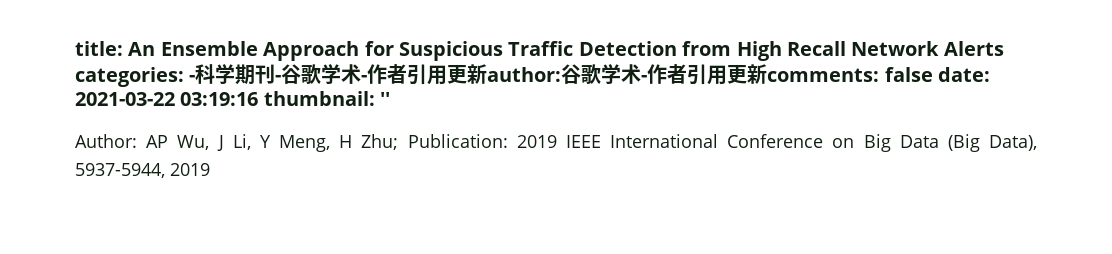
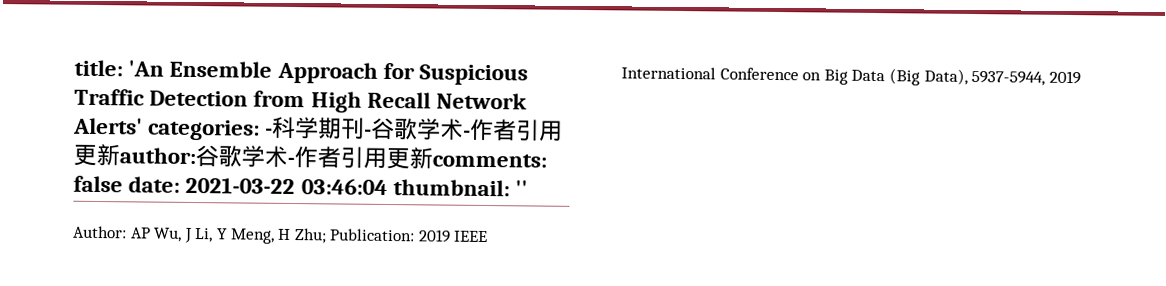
- title: An Ensemble Approach for Suspicious Traffic Detection from High Recall Network Alerts categories: -科学期刊-谷歌学术-作者引用更新author:谷歌学术-作者引用更新comments: false date: 2021-03-22 03:19:16 thumbnail: ''
+ title: 'An Ensemble Approach for Suspicious Traffic Detection from High Recall Network Alerts' categories: -科学期刊-谷歌学术-作者引用更新author:谷歌学术-作者引用更新comments: false date: 2021-03-22 03:46:04 thumbnail: ''

